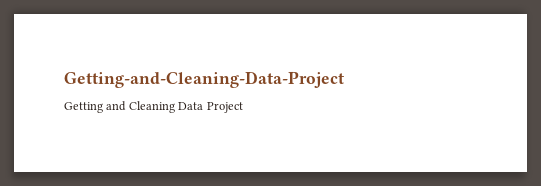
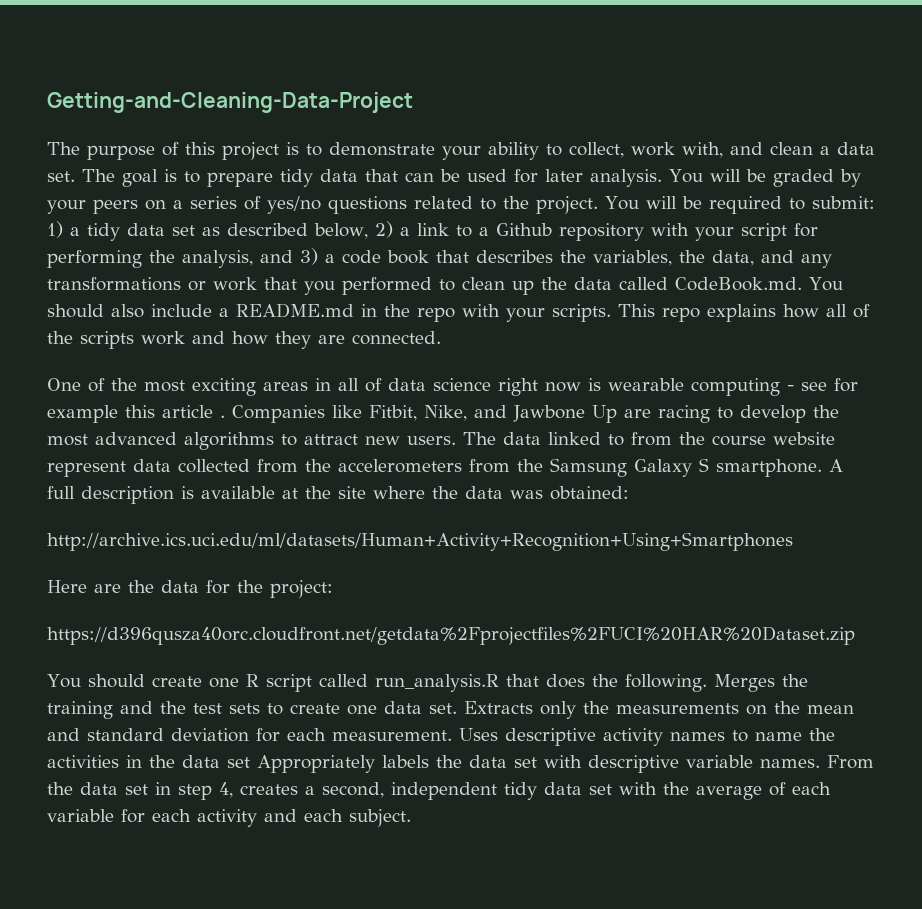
- Getting and Cleaning Data Project
+ The purpose of this project is to demonstrate your ability to collect, work with, and clean a data set. The goal is to prepare tidy data that can be used for later analysis. You will be graded by your peers on a series of yes/no questions related to the project. You will be required to submit: 1) a tidy data set as described below, 2) a link to a Github repository with your script for performing the analysis, and 3) a code book that describes the variables, the data, and any transformations or work that you performed to clean up the data called CodeBook.md. You should also include a README.md in the repo with your scripts. This repo explains how all of the scripts work and how they are connected.
+ One of the most exciting areas in all of data science right now is wearable computing - see for example this article . Companies like Fitbit, Nike, and Jawbone Up are racing to develop the most advanced algorithms to attract new users. The data linked to from the course website represent data collected from the accelerometers from the Samsung Galaxy S smartphone. A full description is available at the site where the data was obtained:
+ http://archive.ics.uci.edu/ml/datasets/Human+Activity+Recognition+Using+Smartphones
+ Here are the data for the project:
+ https://d396qusza40orc.cloudfront.net/getdata%2Fprojectfiles%2FUCI%20HAR%20Dataset.zip
+ You should create one R script called run_analysis.R that does the following. Merges the training and the test sets to create one data set. Extracts only the measurements on the mean and standard deviation for each measurement. Uses descriptive activity names to name the activities in the data set Appropriately labels the data set with descriptive variable names. From the data set in step 4, creates a second, independent tidy data set with the average of each variable for each activity and each subject.

